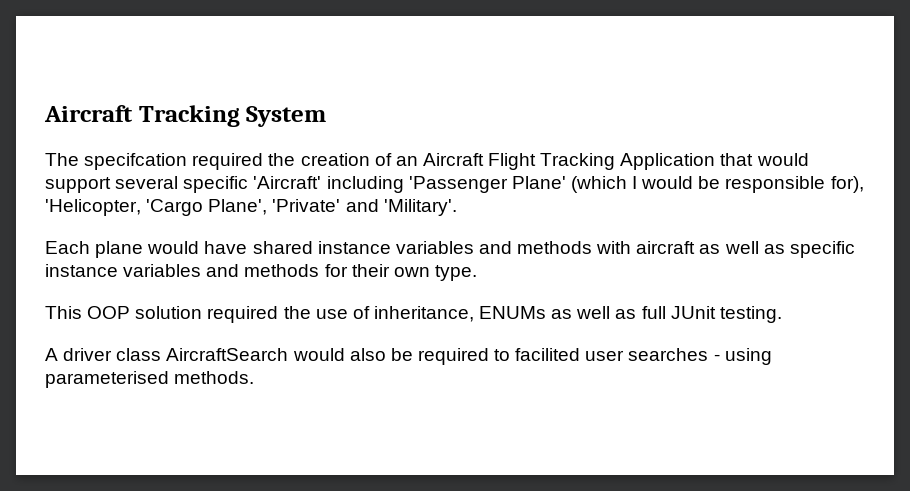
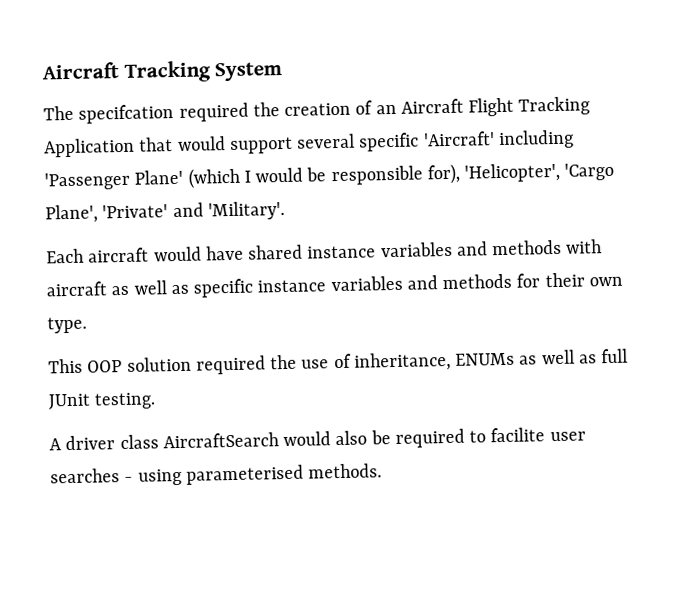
- The specifcation required the creation of an Aircraft Flight Tracking Application that would support several specific 'Aircraft' including 'Passenger Plane' (which I would be responsible for), 'Helicopter, 'Cargo Plane', 'Private' and 'Military'.
+ The specifcation required the creation of an Aircraft Flight Tracking Application that would support several specific 'Aircraft' including 'Passenger Plane' (which I would be responsible for), 'Helicopter', 'Cargo Plane', 'Private' and 'Military'.
- Each plane would have shared instance variables and methods with aircraft as well as specific instance variables and methods for their own type.
+ Each aircraft would have shared instance variables and methods with aircraft as well as specific instance variables and methods for their own type.
- A driver class AircraftSearch would also be required to facilited user searches - using parameterised methods.
+ A driver class AircraftSearch would also be required to facilite user searches - using parameterised methods.

